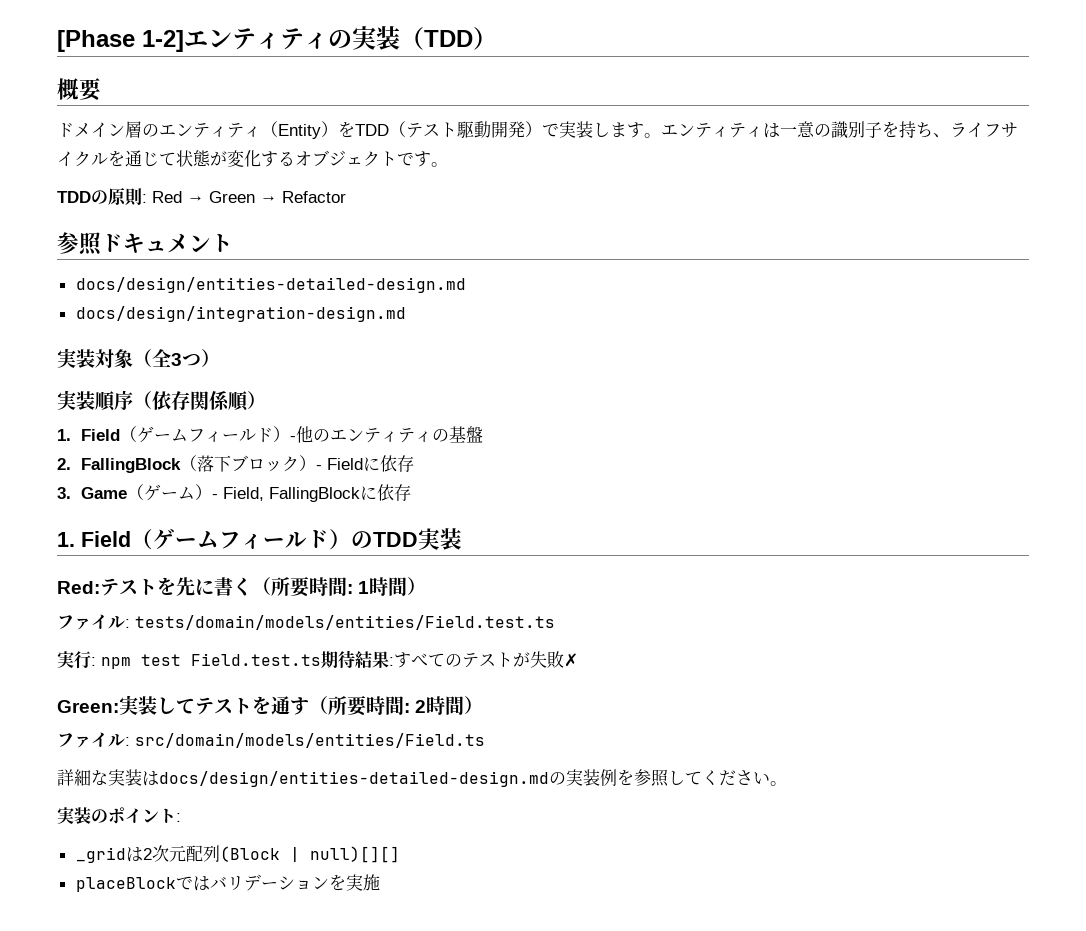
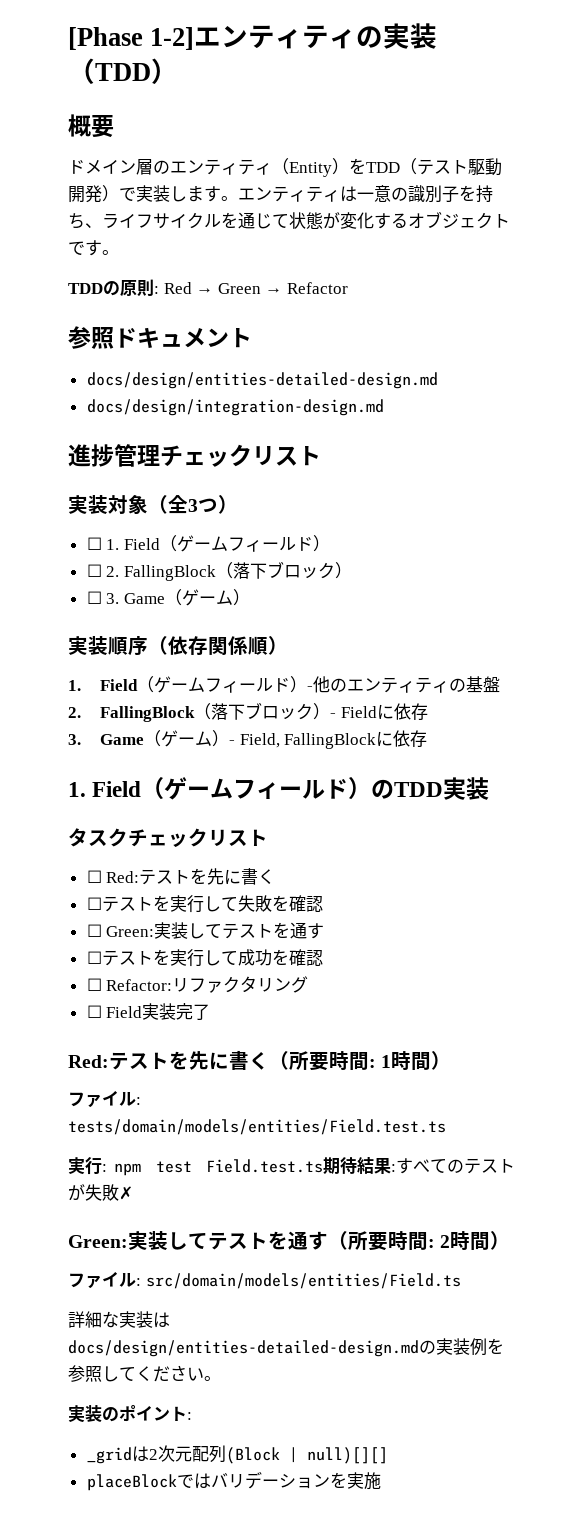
+ 進捗管理チェックリスト
+ ☐ 1. Field（ゲームフィールド）
+ ☐ 2. FallingBlock（落下ブロック）
+ ☐ 3. Game（ゲーム）
+ タスクチェックリスト
+ ☐ Red:テストを先に書く
+ ☐テストを実行して失敗を確認
+ ☐ Green:実装してテストを通す
+ ☐テストを実行して成功を確認
+ ☐ Refactor:リファクタリング
+ ☐ Field実装完了

